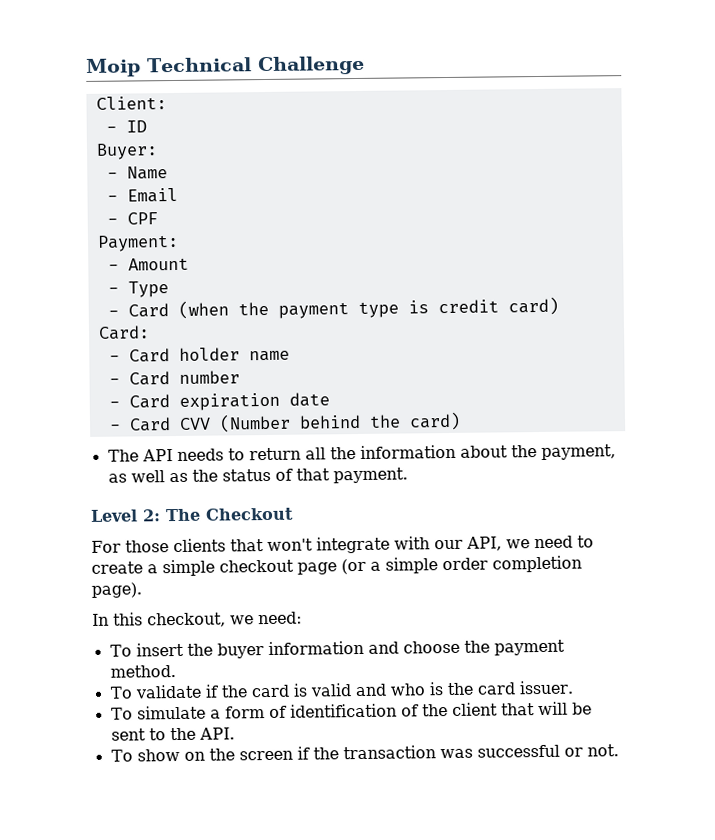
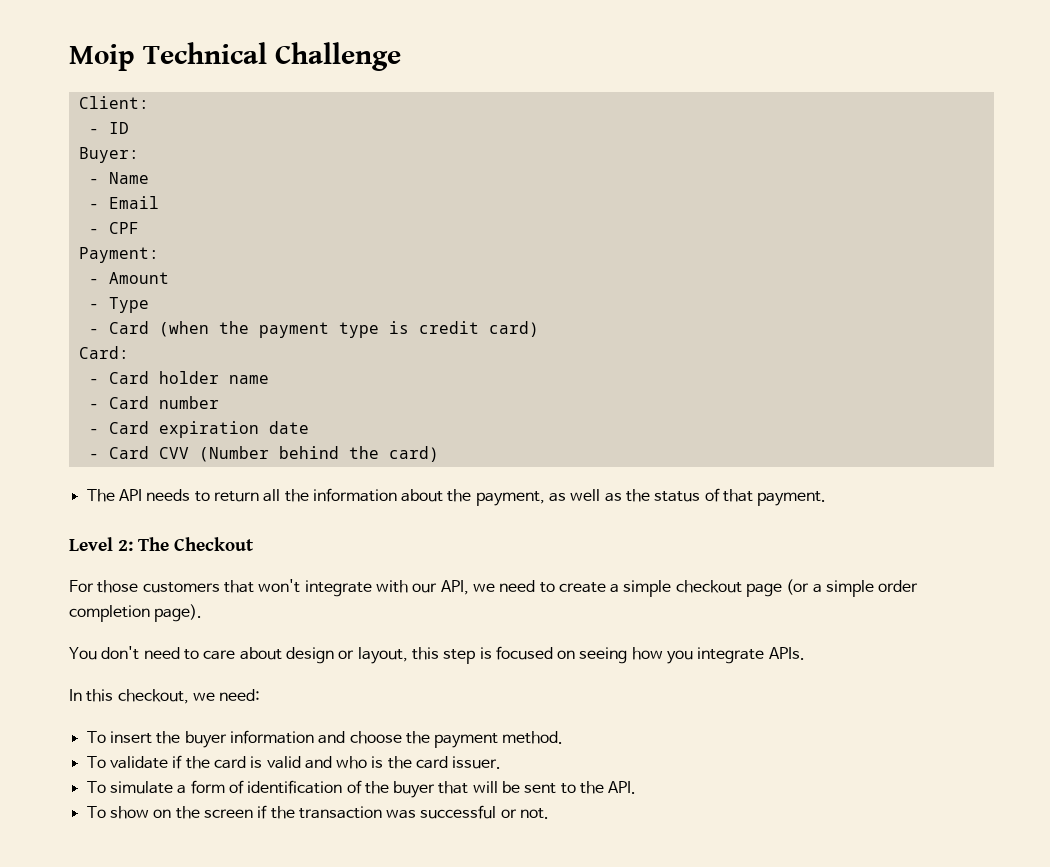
- For those clients that won't integrate with our API, we need to create a simple checkout page (or a simple order completion page).
+ For those customers that won't integrate with our API, we need to create a simple checkout page (or a simple order completion page).
+ You don't need to care about design or layout, this step is focused on seeing how you integrate APIs.
- To simulate a form of identification of the client that will be sent to the API.
+ To simulate a form of identification of the buyer that will be sent to the API.

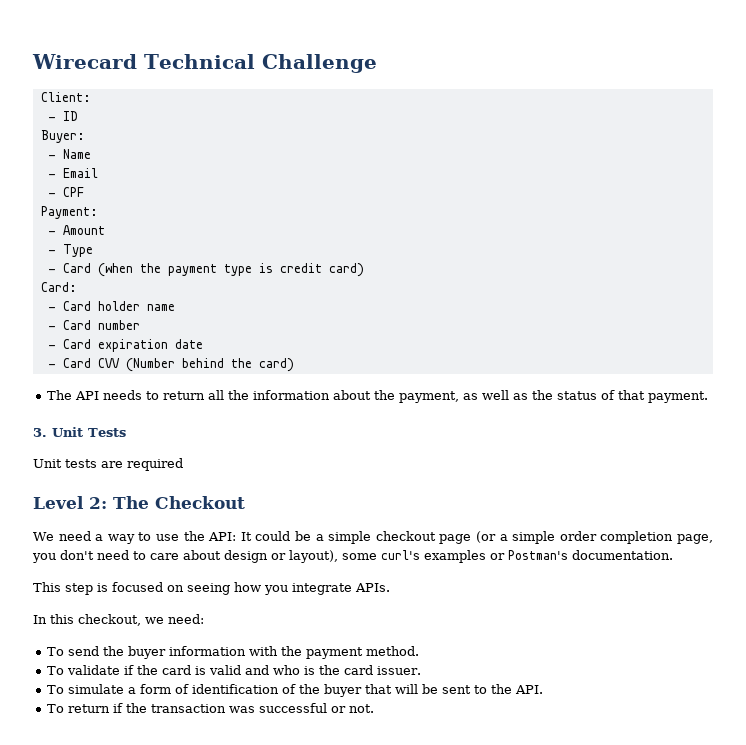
- Moip Technical Challenge
+ Wirecard Technical Challenge
+ 3. Unit Tests
+ Unit tests are required
  Level 2: The Checkout
- For those customers that won't integrate with our API, we need to create a simple checkout page (or a simple order completion page).
- You don't need to care about design or layout, this step is focused on seeing how you integrate APIs.
+ We need a way to use the API: It could be a simple checkout page (or a simple order completion page, you don't need to care about design or layout), some curl's examples or Postman's documentation.
+ This step is focused on seeing how you integrate APIs.
- To insert the buyer information and choose the payment method.
+ To send the buyer information with the payment method.
- To show on the screen if the transaction was successful or not.
+ To return if the transaction was successful or not.

